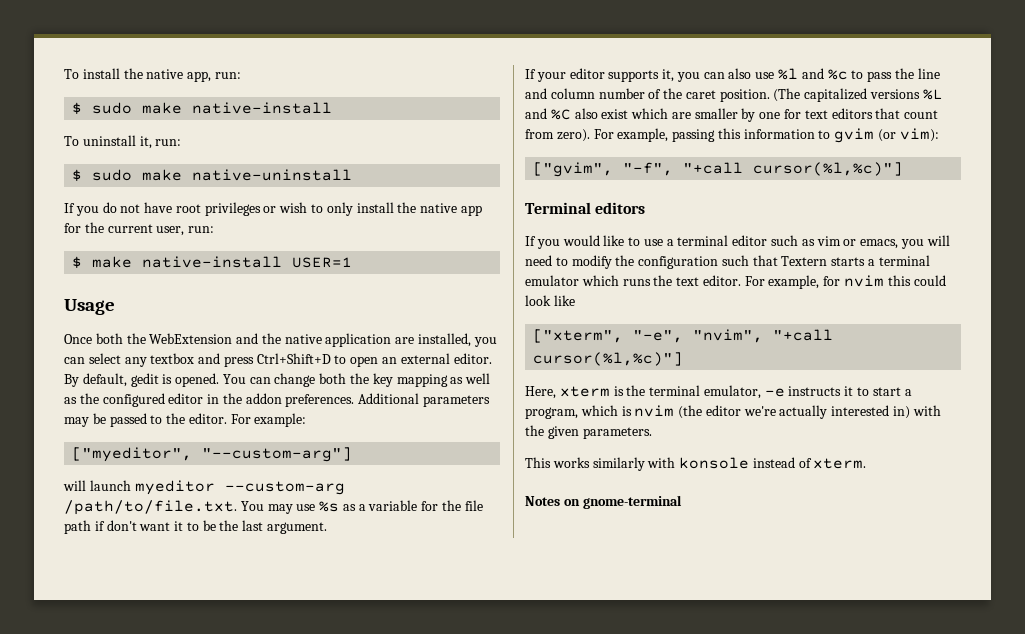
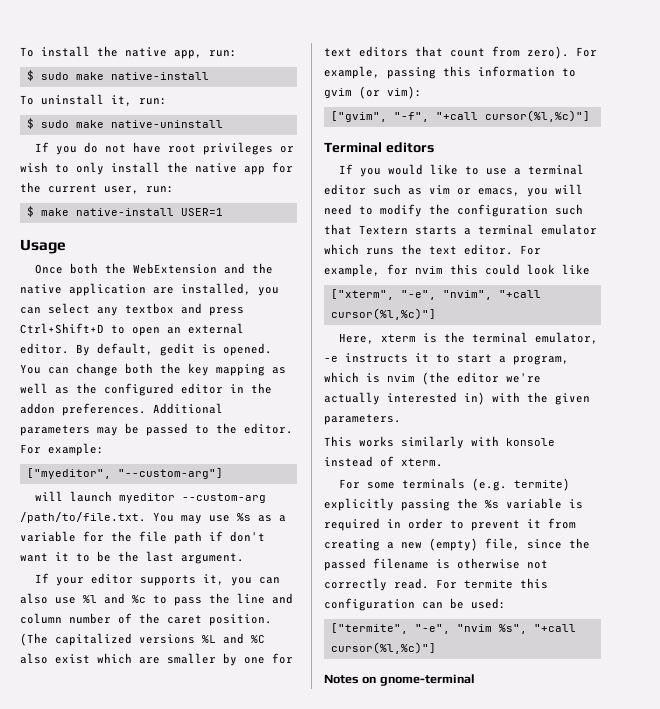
+ For some terminals (e.g. termite) explicitly passing the %s variable is required in order to prevent it from creating a new (empty) file, since the passed filename is otherwise not correctly read. For termite this configuration can be used:
+ ["termite", "-e", "nvim %s", "+call cursor(%l,%c)"]

